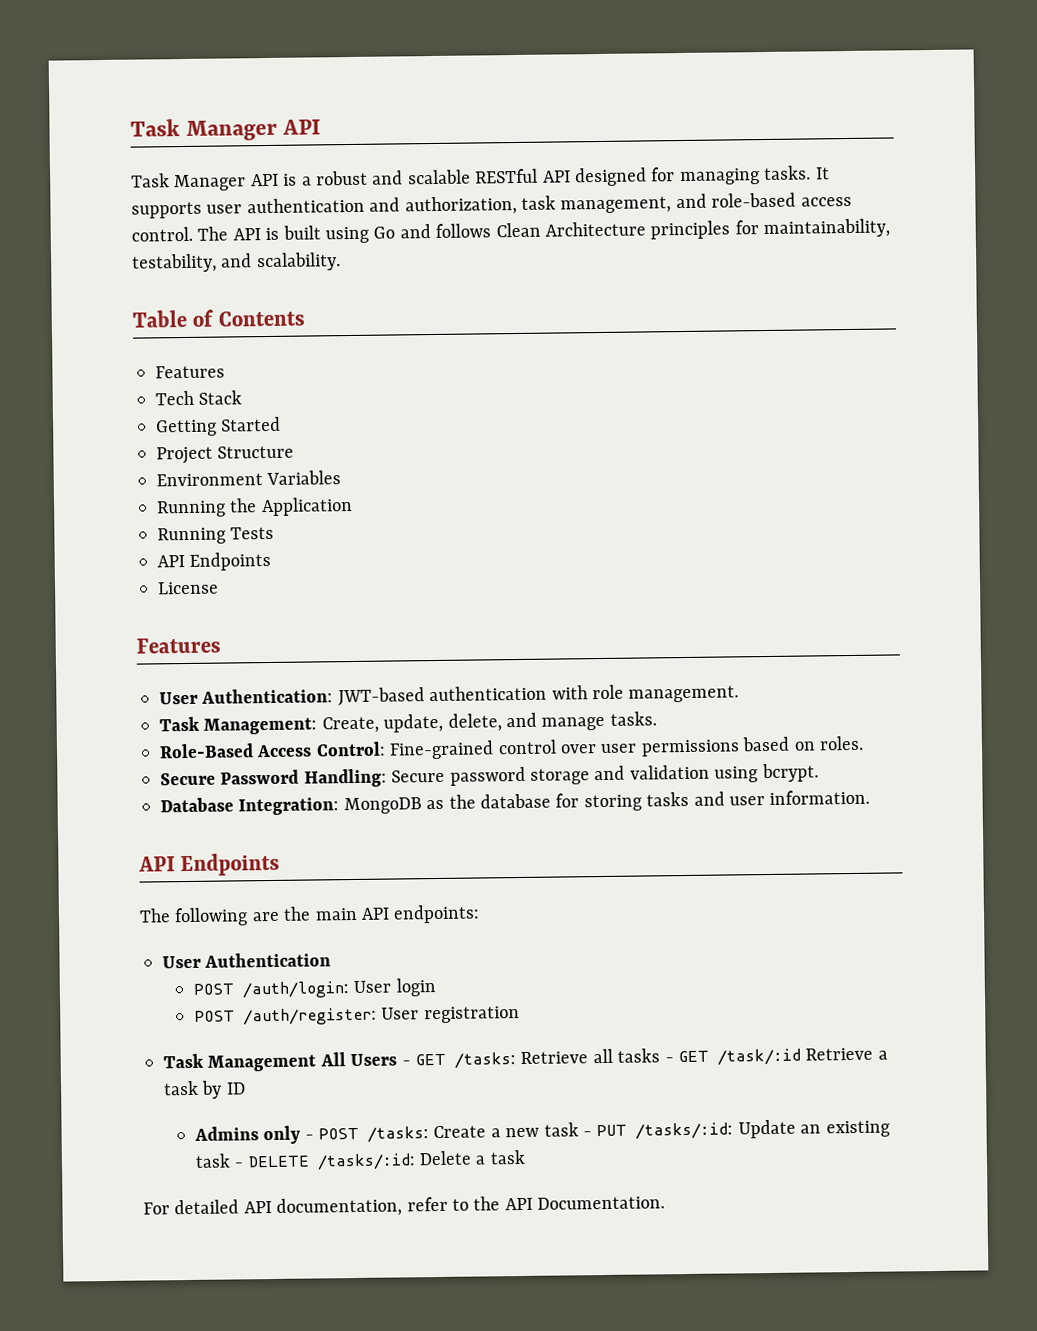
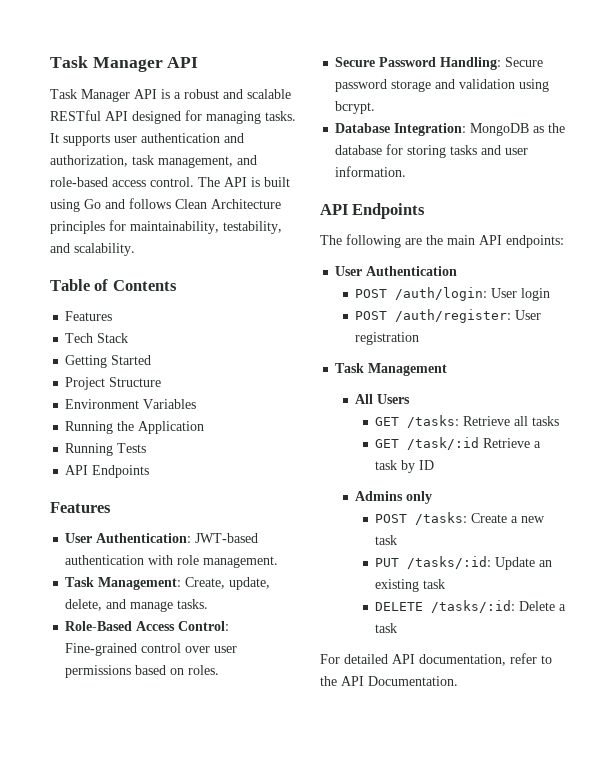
- License
- Task Management All Users - GET /tasks: Retrieve all tasks - GET /task/:id Retrieve a task by ID
+ Task Management
+ All Users
+ GET /tasks: Retrieve all tasks
+ GET /task/:id Retrieve a task by ID
- Admins only - POST /tasks: Create a new task - PUT /tasks/:id: Update an existing task - DELETE /tasks/:id: Delete a task
+ Admins only
+ POST /tasks: Create a new task
+ PUT /tasks/:id: Update an existing task
+ DELETE /tasks/:id: Delete a task

